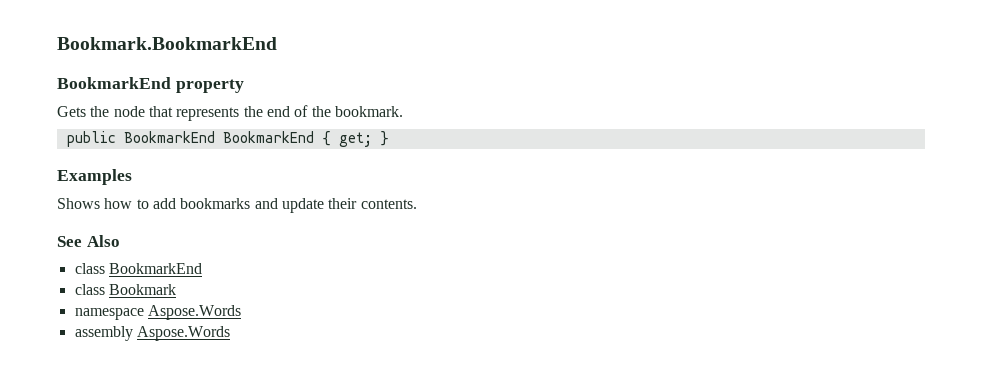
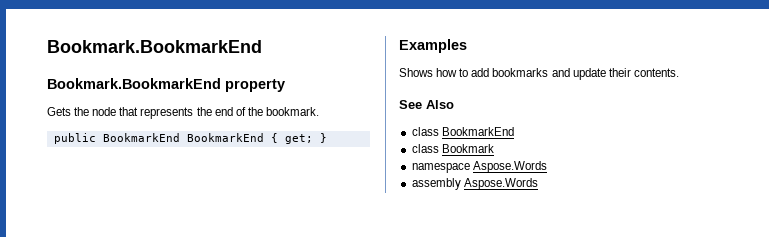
- BookmarkEnd property
+ Bookmark.BookmarkEnd property

